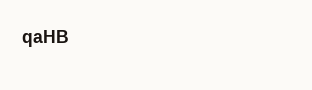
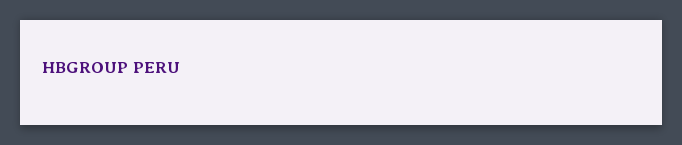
- qaHB
+ HBGROUP PERU

